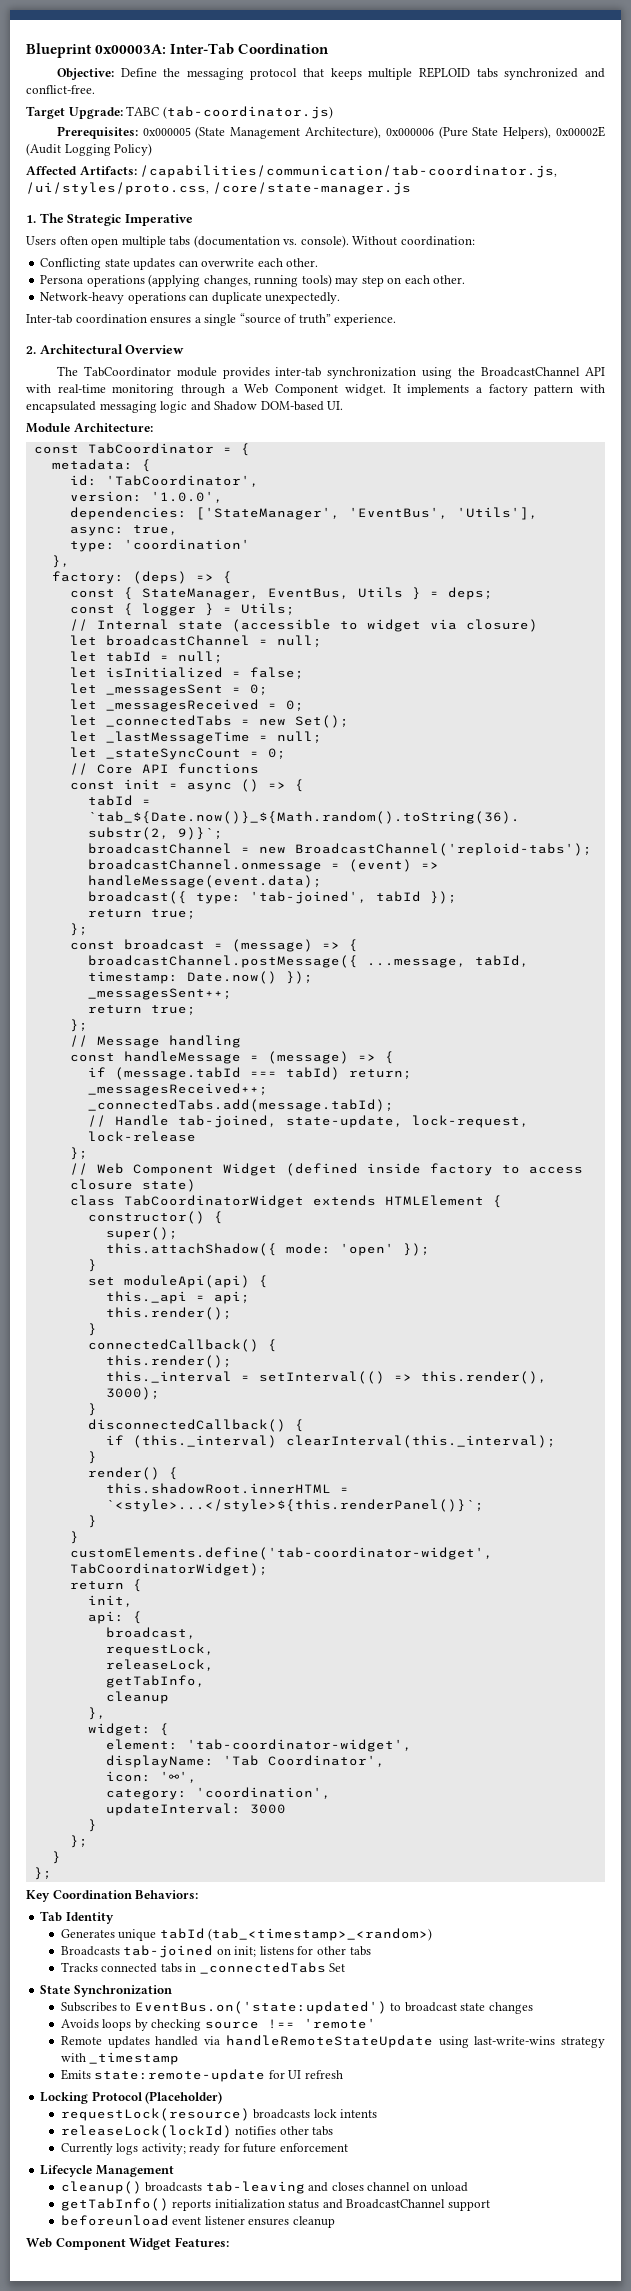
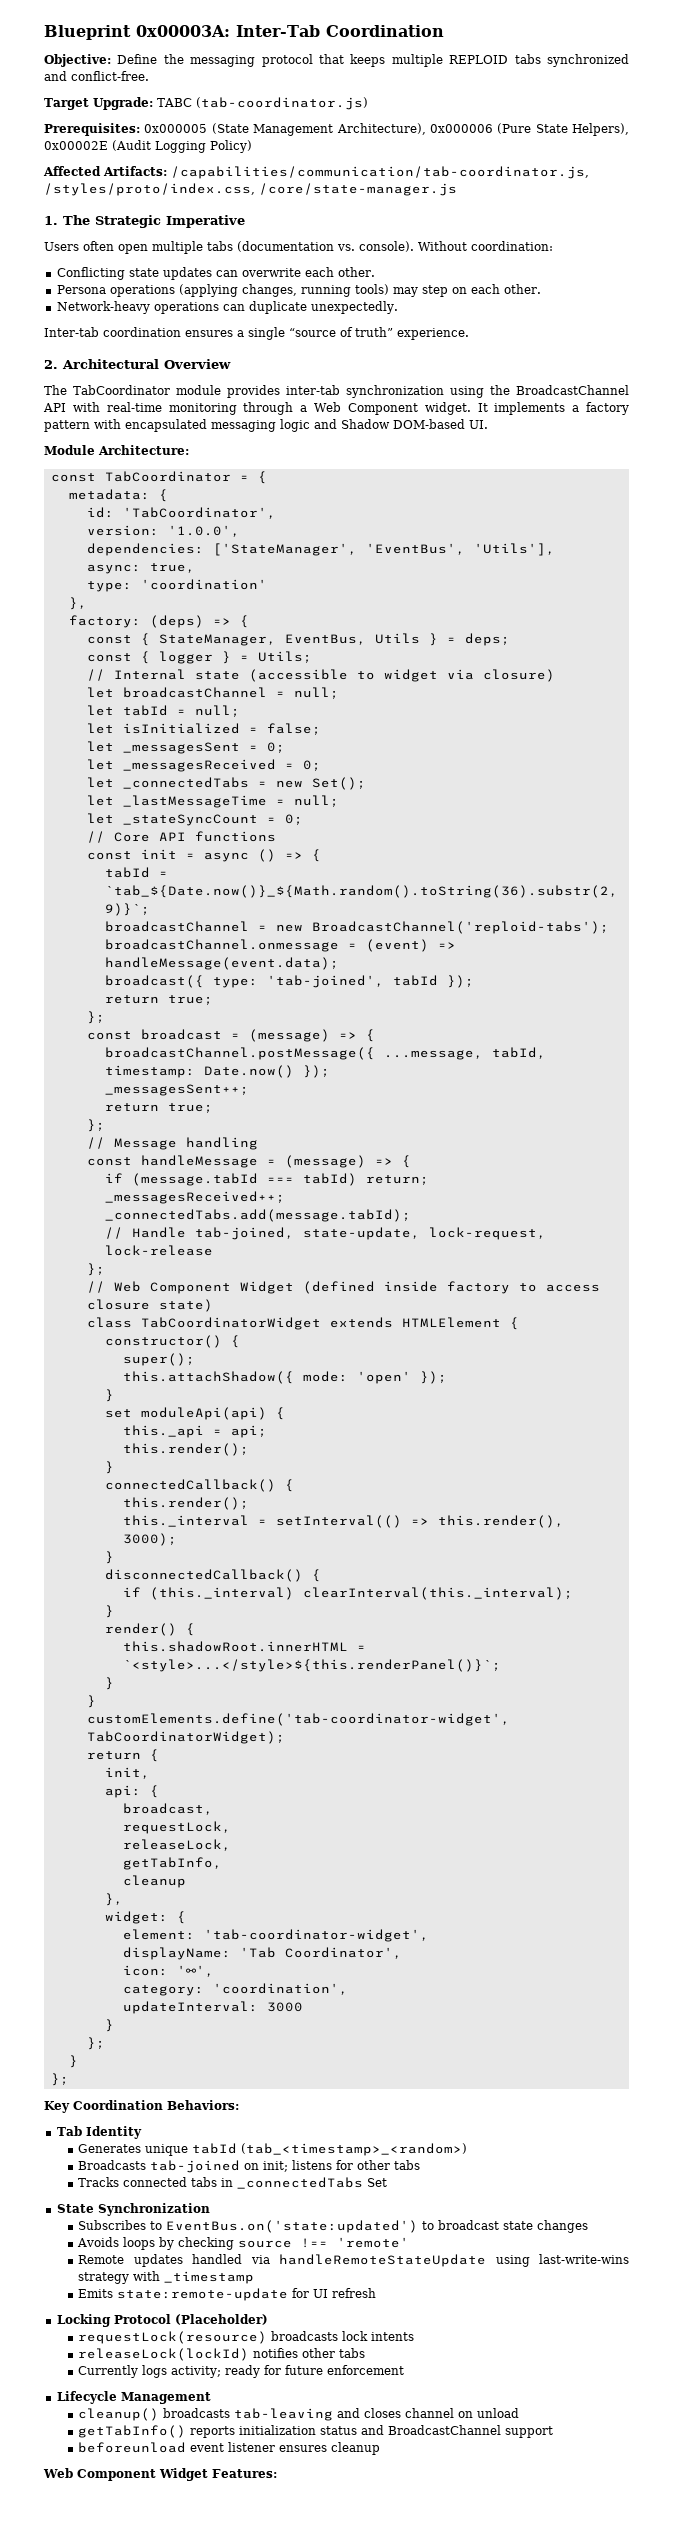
- Affected Artifacts: /capabilities/communication/tab-coordinator.js, /ui/styles/proto.css, /core/state-manager.js
+ Affected Artifacts: /capabilities/communication/tab-coordinator.js, /styles/proto/index.css, /core/state-manager.js

